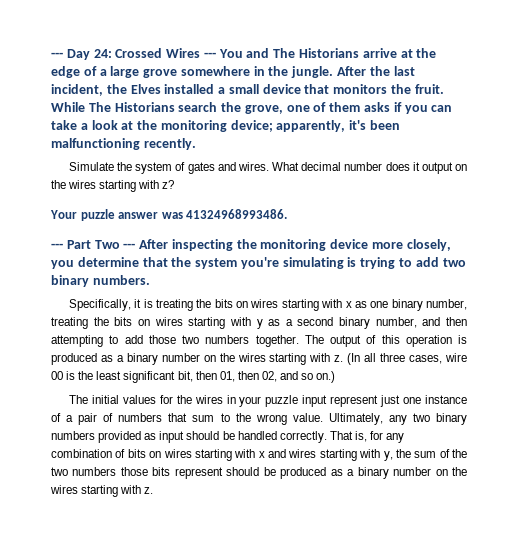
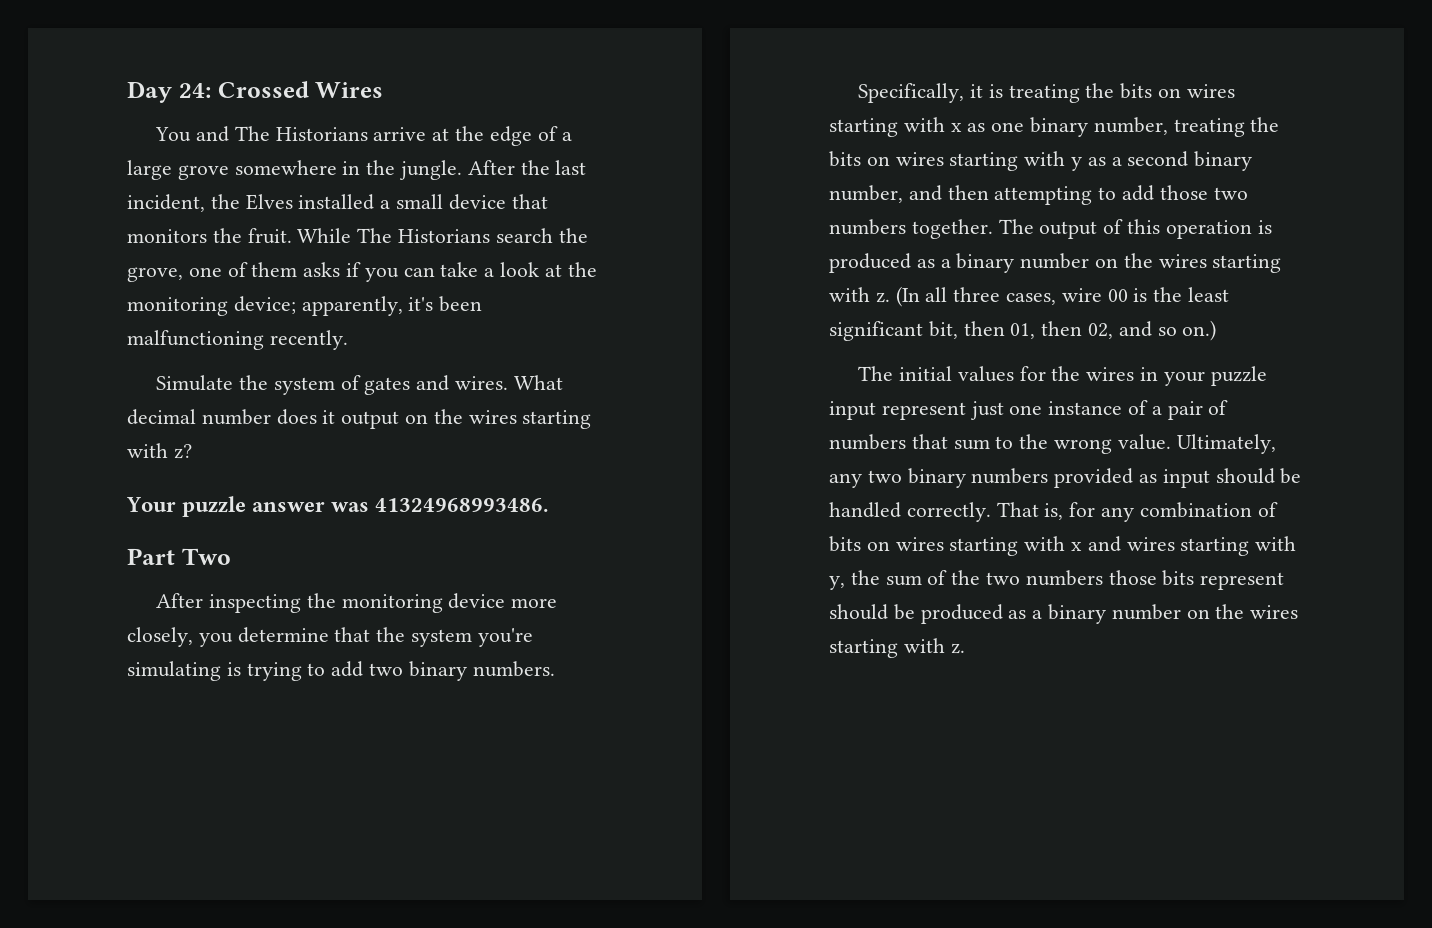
- --- Day 24: Crossed Wires --- You and The Historians arrive at the edge of a large grove somewhere in the jungle.
+ Day 24: Crossed Wires
+ You and The Historians arrive at the edge of a large grove somewhere in the jungle.
- --- Part Two --- After inspecting the monitoring device more closely, you determine that the system you're simulating is trying to add two binary numbers.
+ Part Two
+ After inspecting the monitoring device more closely, you determine that the system you're simulating is trying to add two binary numbers.

